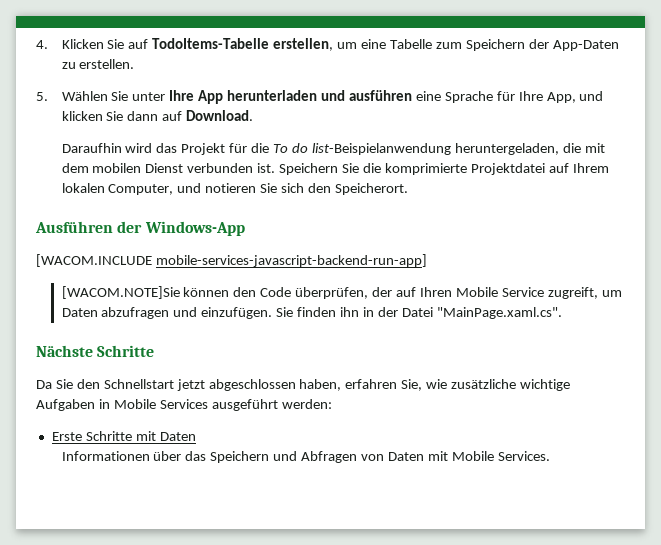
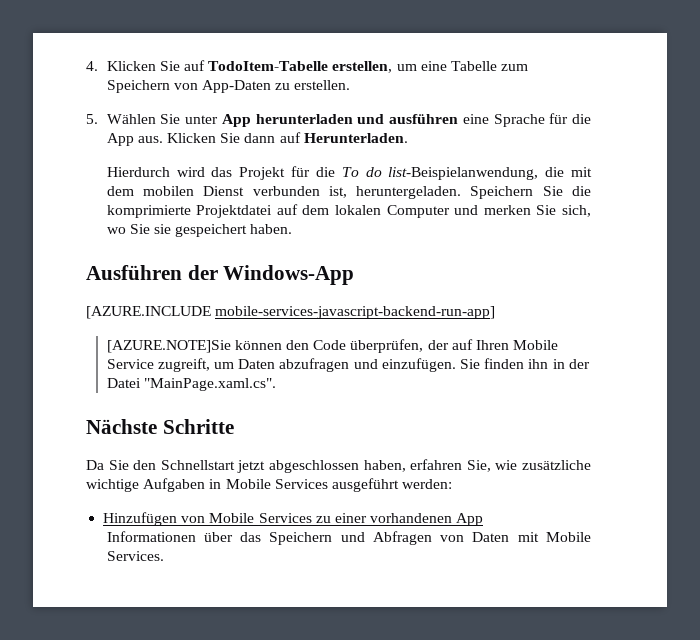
- 4. Klicken Sie auf TodoItems-Tabelle erstellen, um eine Tabelle zum Speichern der App-Daten zu erstellen.
+ 4. Klicken Sie auf TodoItem-Tabelle erstellen, um eine Tabelle zum Speichern von App-Daten zu erstellen.
- 5. Wählen Sie unter Ihre App herunterladen und ausführen eine Sprache für Ihre App, und klicken Sie dann auf Download.
- Daraufhin wird das Projekt für die To do list-Beispielanwendung heruntergeladen, die mit dem mobilen Dienst verbunden ist.
+ 5. Wählen Sie unter App herunterladen und ausführen eine Sprache für die App aus. Klicken Sie dann auf Herunterladen.
+ Hierdurch wird das Projekt für die To do list-Beispielanwendung, die mit dem mobilen Dienst verbunden ist, heruntergeladen.
- Speichern Sie die komprimierte Projektdatei auf Ihrem lokalen Computer, und notieren Sie sich den Speicherort.
+ Speichern Sie die komprimierte Projektdatei auf dem lokalen Computer und merken Sie sich, wo Sie sie gespeichert haben.
- [WACOM.INCLUDE mobile-services-javascript-backend-run-app]
+ [AZURE.INCLUDE mobile-services-javascript-backend-run-app]
- [WACOM.NOTE]Sie können den Code überprüfen, der auf Ihren Mobile Service zugreift, um Daten abzufragen und einzufügen.
+ [AZURE.NOTE]Sie können den Code überprüfen, der auf Ihren Mobile Service zugreift, um Daten abzufragen und einzufügen.
- Erste Schritte mit Daten
+ Hinzufügen von Mobile Services zu einer vorhandenen App

